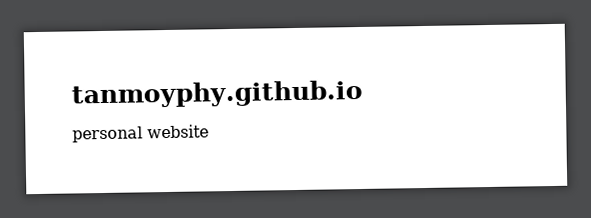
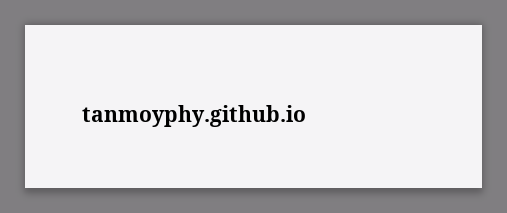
- personal website

